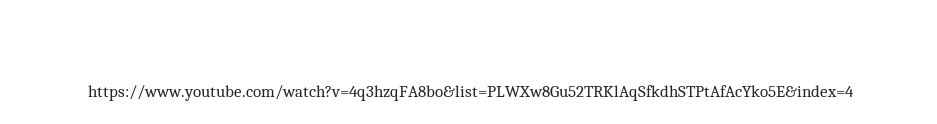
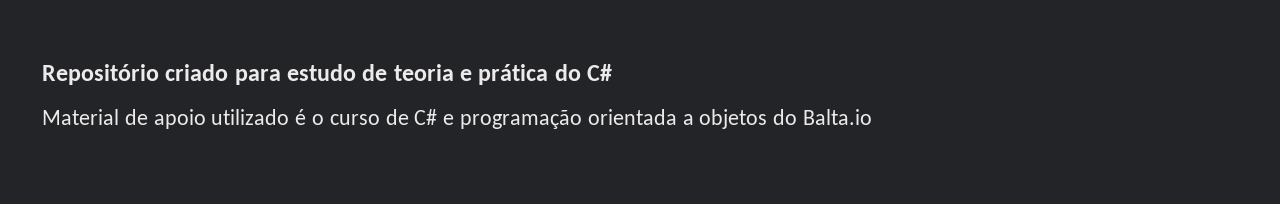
- https://www.youtube.com/watch?v=4q3hzqFA8bo&list=PLWXw8Gu52TRKlAqSfkdhSTPtAfAcYko5E&index=4
+ Repositório criado para estudo de teoria e prática do C#
+ Material de apoio utilizado é o curso de C# e programação orientada a objetos do Balta.io

